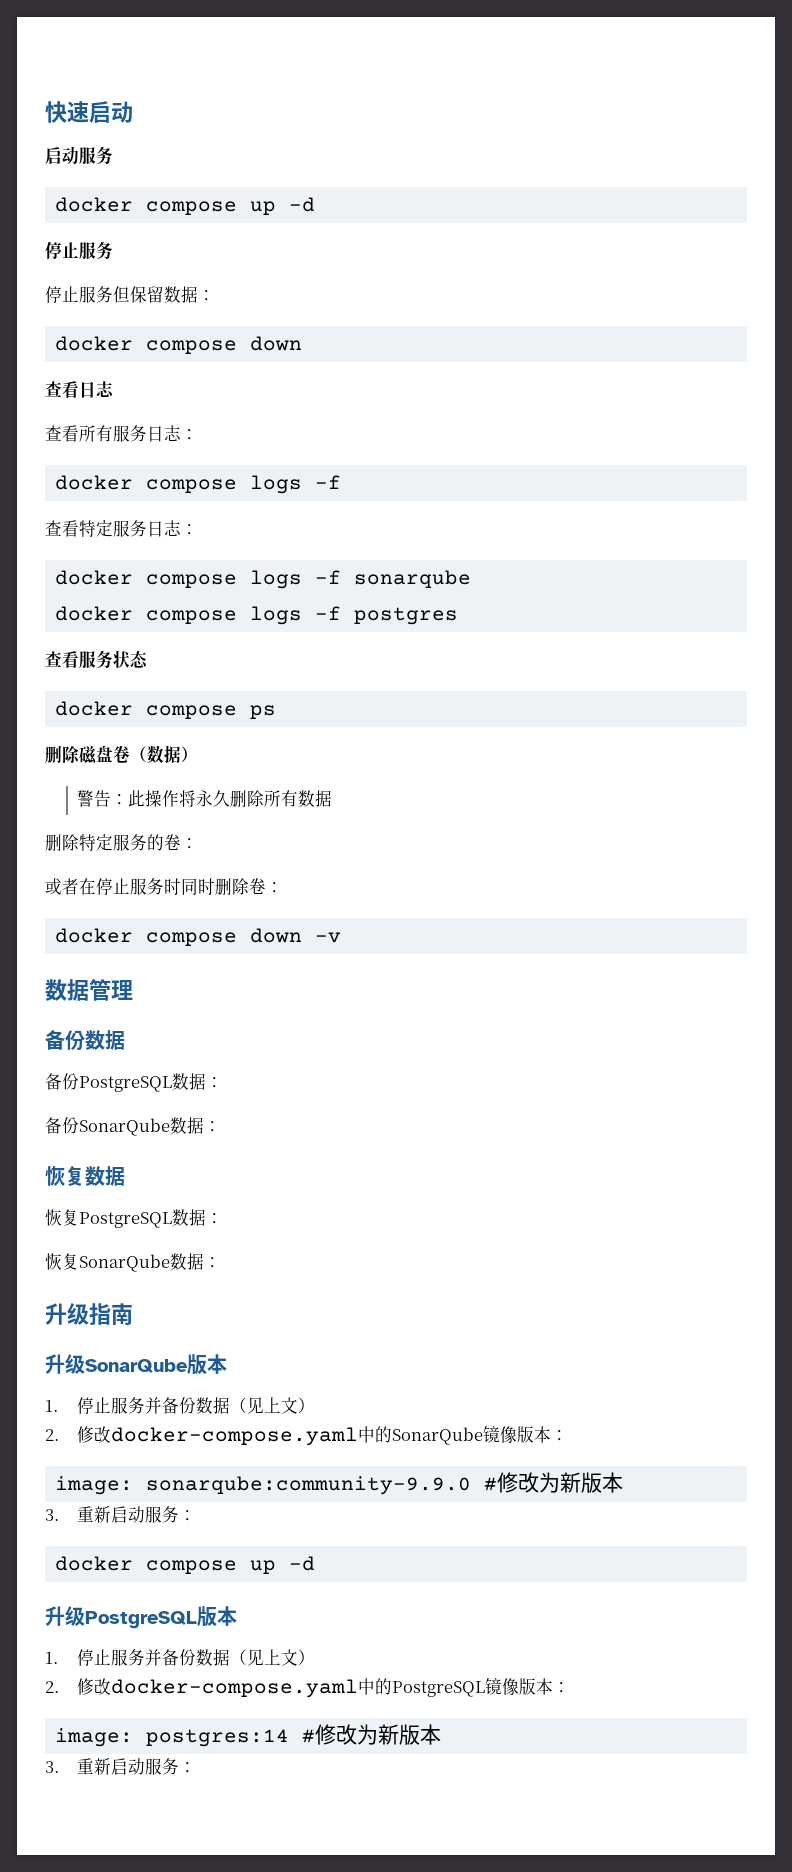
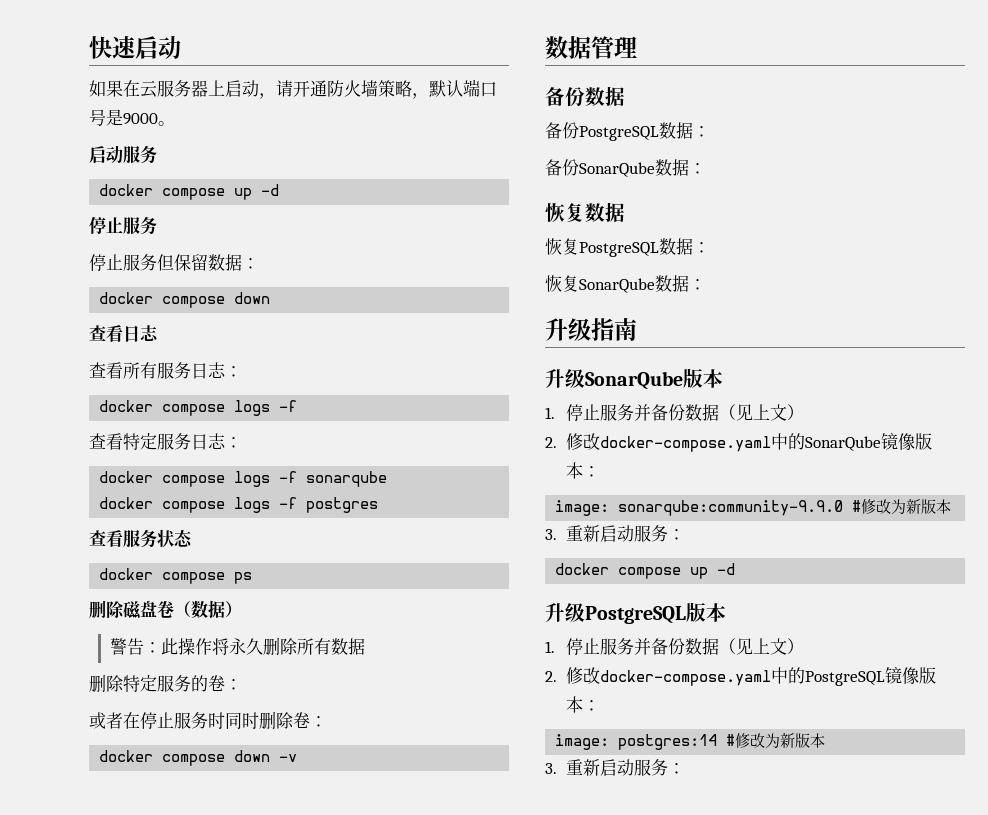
+ 如果在云服务器上启动，请开通防火墙策略，默认端口号是9000。

